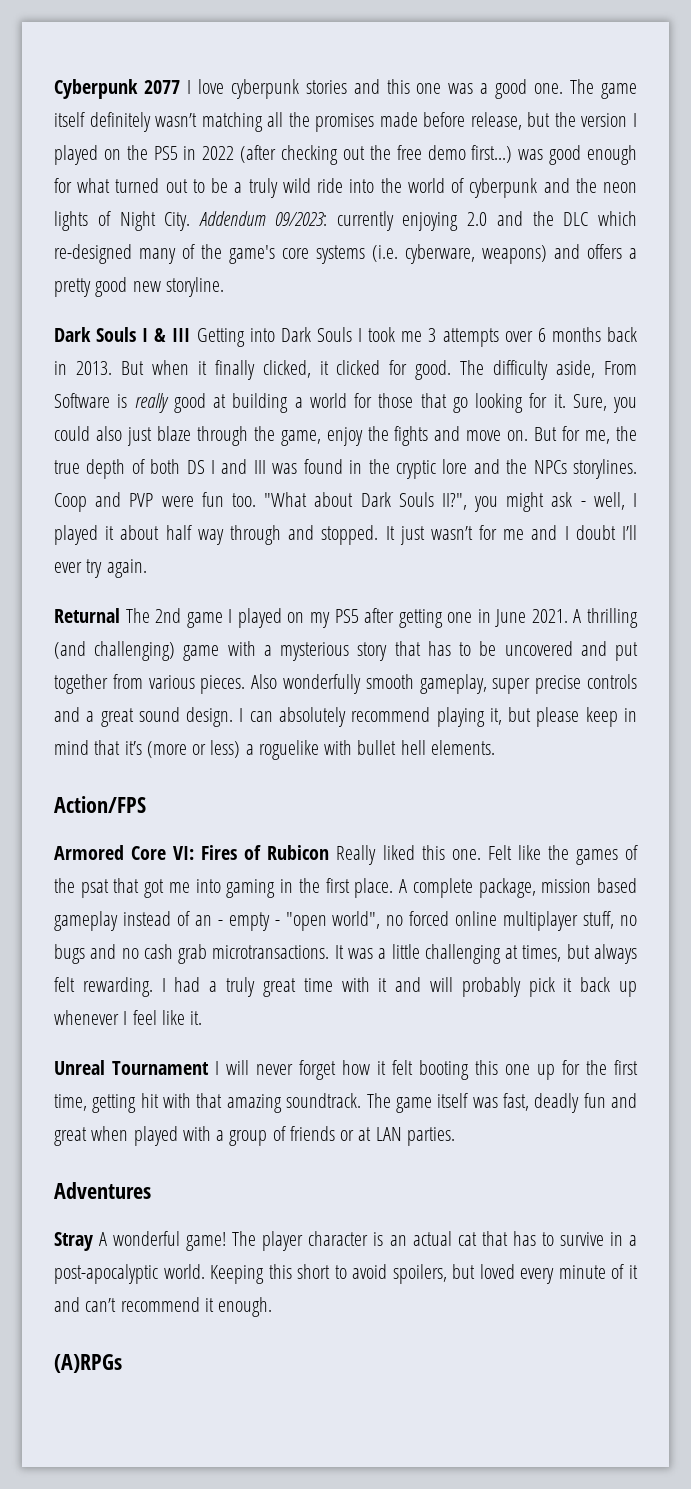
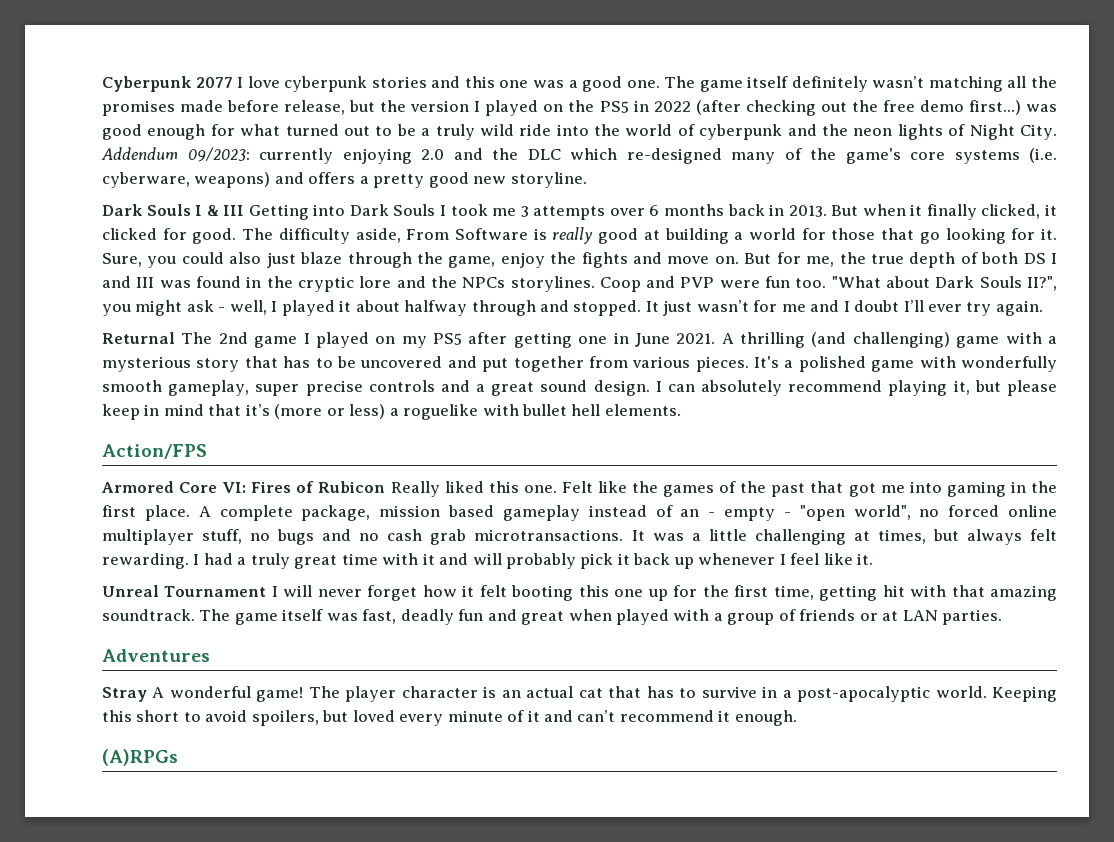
- "What about Dark Souls II?", you might ask - well, I played it about half way through and stopped.
+ "What about Dark Souls II?", you might ask - well, I played it about halfway through and stopped.
- Also wonderfully smooth gameplay, super precise controls and a great sound design.
+ It's a polished game with wonderfully smooth gameplay, super precise controls and a great sound design.
- Felt like the games of the psat that got me into gaming in the first place.
+ Felt like the games of the past that got me into gaming in the first place.

